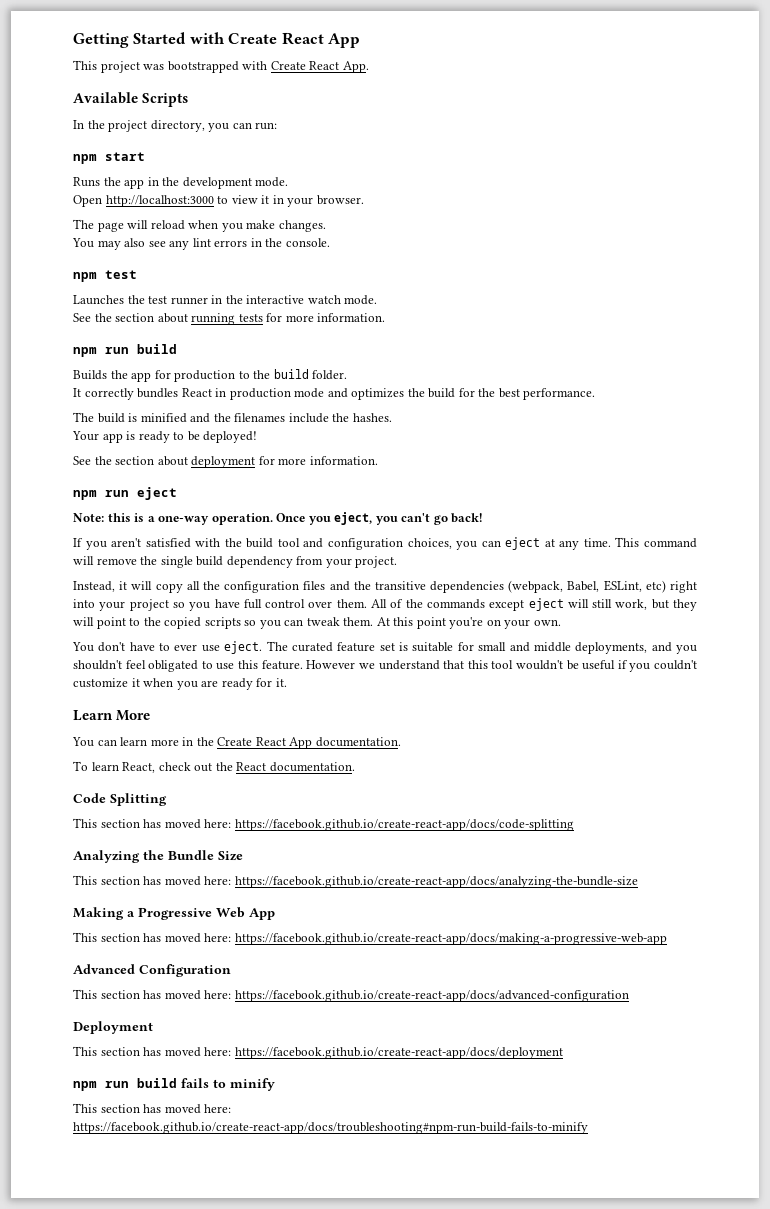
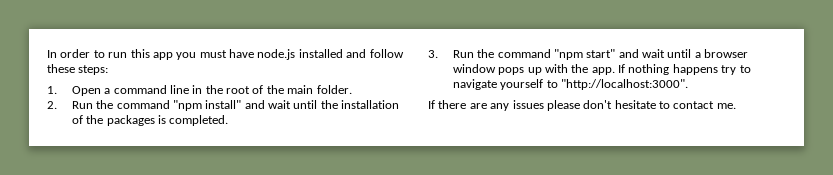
- Getting Started with Create React App
- This project was bootstrapped with Create React App.
- Available Scripts
- In the project directory, you can run:
- npm start
- Runs the app in the development mode.
- Open http://localhost:3000 to view it in your browser.
- The page will reload when you make changes.
- You may also see any lint errors in the console.
- npm test
- Launches the test runner in the interactive watch mode.
- See the section about running tests for more information.
- npm run build
- Builds the app for production to the build folder.
- It correctly bundles React in production mode and optimizes the build for the best performance.
- The build is minified and the filenames include the hashes.
- Your app is ready to be deployed!
- See the section about deployment for more information.
- npm run eject
- Note: this is a one-way operation. Once you eject, you can't go back!
- If you aren't satisfied with the build tool and configuration choices, you can eject at any time. This command will remove the single build dependency from your project.
- Instead, it will copy all the configuration files and the transitive dependencies (webpack, Babel, ESLint, etc) right into your project so you have full control over them. All of the commands except eject will still work, but they will point to the copied scripts so you can tweak them. At this point you're on your own.
- You don't have to ever use eject. The curated feature set is suitable for small and middle deployments, and you shouldn't feel obligated to use this feature. However we understand that this tool wouldn't be useful if you couldn't customize it when you are ready for it.
- Learn More
- You can learn more in the Create React App documentation.
- To learn React, check out the React documentation.
- Code Splitting
- This section has moved here: https://facebook.github.io/create-react-app/docs/code-splitting
- Analyzing the Bundle Size
- This section has moved here: https://facebook.github.io/create-react-app/docs/analyzing-the-bundle-size
- Making a Progressive Web App
- This section has moved here: https://facebook.github.io/create-react-app/docs/making-a-progressive-web-app
- Advanced Configuration
- This section has moved here: https://facebook.github.io/create-react-app/docs/advanced-configuration
- Deployment
- This section has moved here: https://facebook.github.io/create-react-app/docs/deployment
- npm run build fails to minify
- This section has moved here: https://facebook.github.io/create-react-app/docs/troubleshooting#npm-run-build-fails-to-minify
+ In order to run this app you must have node.js installed and follow these steps:
+ 1. Open a command line in the root of the main folder.
+ 2. Run the command "npm install" and wait until the installation of the packages is completed.
+ 3. Run the command "npm start" and wait until a browser window pops up with the app. If nothing happens try to navigate yourself to "http://localhost:3000".
+ If there are any issues please don't hesitate to contact me.

